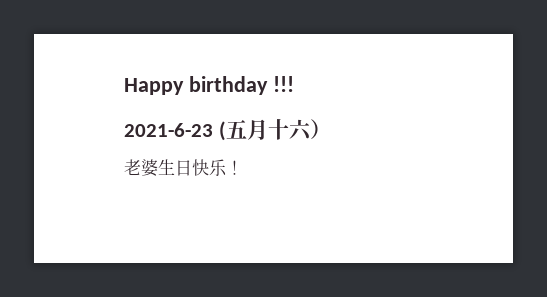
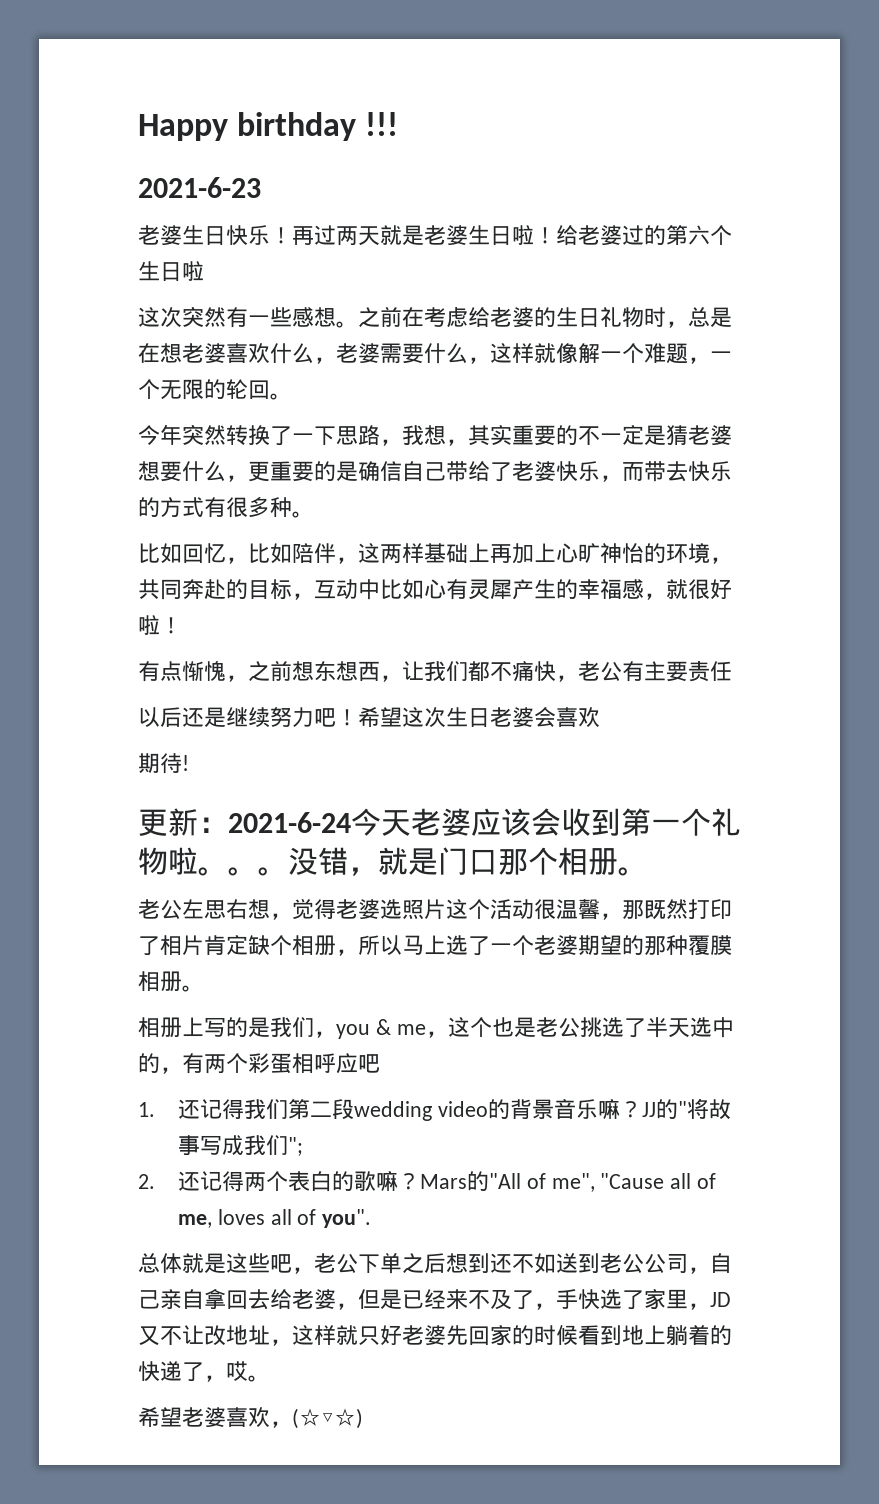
- 2021-6-23 (五月十六）
+ 2021-6-23
+ 再过两天就是老婆生日啦！给老婆过的第六个生日啦
+ 这次突然有一些感想。之前在考虑给老婆的生日礼物时，总是在想老婆喜欢什么，老婆需要什么，这样就像解一个难题，一个无限的轮回。
+ 今年突然转换了一下思路，我想，其实重要的不一定是猜老婆想要什么，更重要的是确信自己带给了老婆快乐，而带去快乐的方式有很多种。
+ 比如回忆，比如陪伴，这两样基础上再加上心旷神怡的环境，共同奔赴的目标，互动中比如心有灵犀产生的幸福感，就很好啦！
+ 有点惭愧，之前想东想西，让我们都不痛快，老公有主要责任
+ 以后还是继续努力吧！希望这次生日老婆会喜欢
+ 期待!
+ 更新：2021-6-24今天老婆应该会收到第一个礼物啦。。。没错，就是门口那个相册。
+ 老公左思右想，觉得老婆选照片这个活动很温馨，那既然打印了相片肯定缺个相册，所以马上选了一个老婆期望的那种覆膜相册。
+ 相册上写的是我们，you & me，这个也是老公挑选了半天选中的，有两个彩蛋相呼应吧
+ 1.还记得我们第二段wedding video的背景音乐嘛？JJ的"将故事写成我们";
+ 2.还记得两个表白的歌嘛？Mars的"All of me", "Cause all of me, loves all of you".
+ 总体就是这些吧，老公下单之后想到还不如送到老公公司，自己亲自拿回去给老婆，但是已经来不及了，手快选了家里，JD又不让改地址，这样就只好老婆先回家的时候看到地上躺着的快递了，哎。
+ 希望老婆喜欢，(☆▽☆)

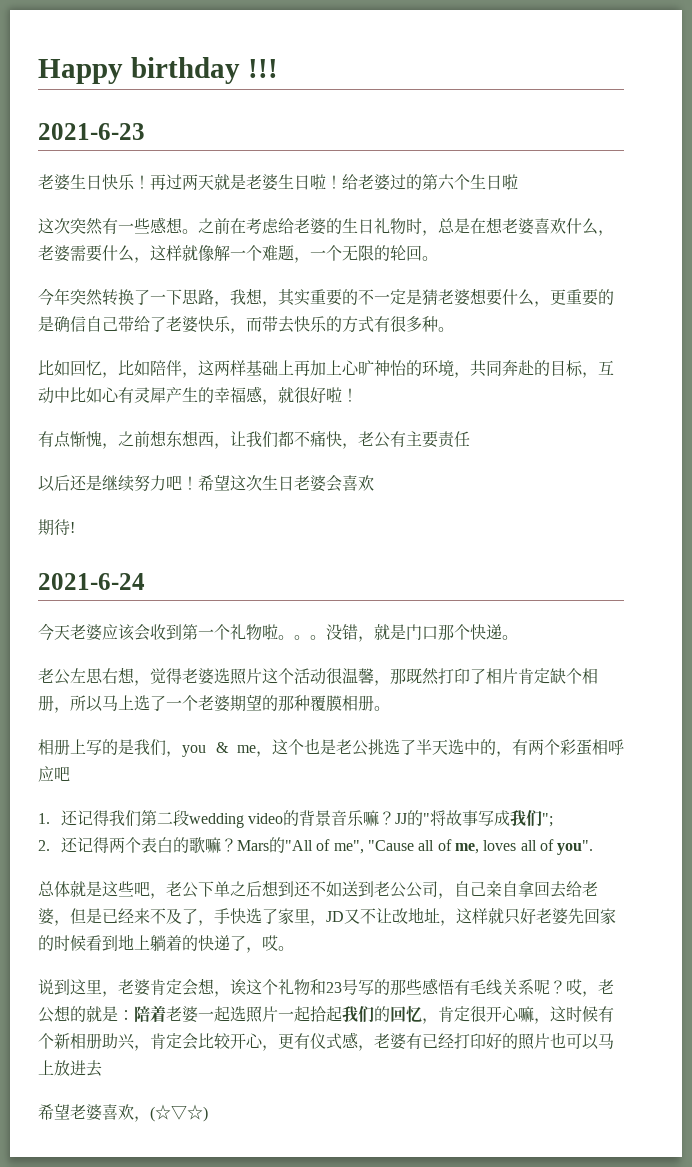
- 更新：2021-6-24今天老婆应该会收到第一个礼物啦。
+ 2021-6-24
+ 今天老婆应该会收到第一个礼物啦。
- 没错，就是门口那个相册。
+ 没错，就是门口那个快递。
+ 说到这里，老婆肯定会想，诶这个礼物和23号写的那些感悟有毛线关系呢？哎，老公想的就是：陪着老婆一起选照片一起拾起我们的回忆，肯定很开心嘛，这时候有个新相册助兴，肯定会比较开心，更有仪式感，老婆有已经打印好的照片也可以马上放进去

